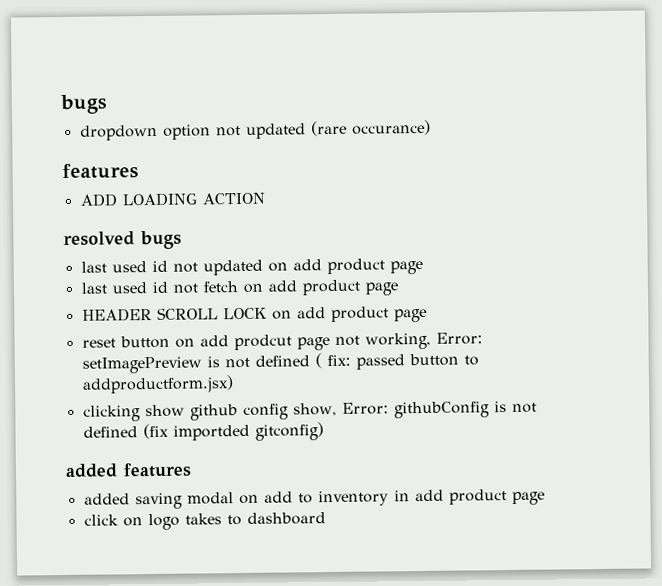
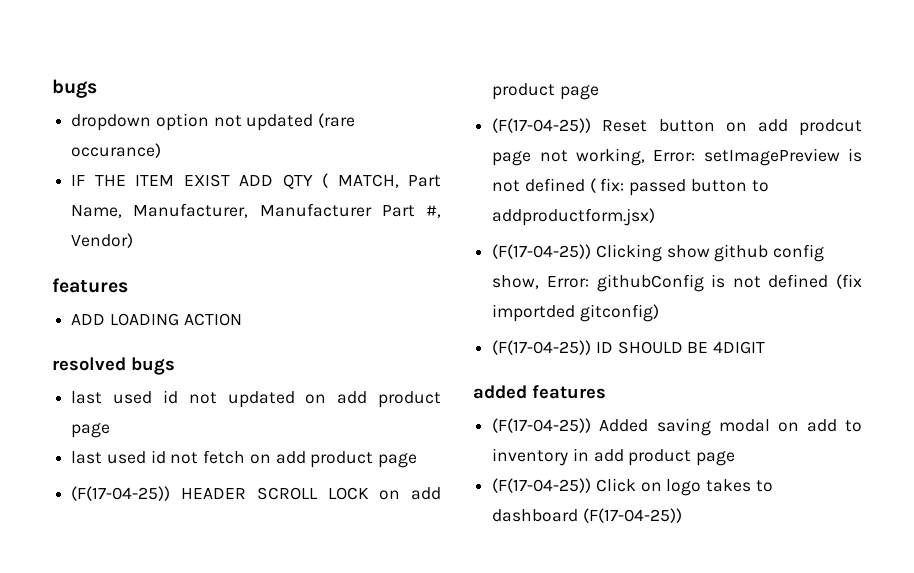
+ IF THE ITEM EXIST ADD QTY ( MATCH, Part Name, Manufacturer, Manufacturer Part #, Vendor)
- HEADER SCROLL LOCK on add product page
+ (F(17-04-25)) HEADER SCROLL LOCK on add product page
- reset button on add prodcut page not working, Error: setImagePreview is not defined ( fix: passed button to addproductform.jsx)
+ (F(17-04-25)) Reset button on add prodcut page not working, Error: setImagePreview is not defined ( fix: passed button to addproductform.jsx)
- clicking show github config show, Error: githubConfig is not defined (fix importded gitconfig)
+ (F(17-04-25)) Clicking show github config show, Error: githubConfig is not defined (fix importded gitconfig)
+ (F(17-04-25)) ID SHOULD BE 4DIGIT
- added saving modal on add to inventory in add product page
+ (F(17-04-25)) Added saving modal on add to inventory in add product page
- click on logo takes to dashboard
+ (F(17-04-25)) Click on logo takes to dashboard (F(17-04-25))

